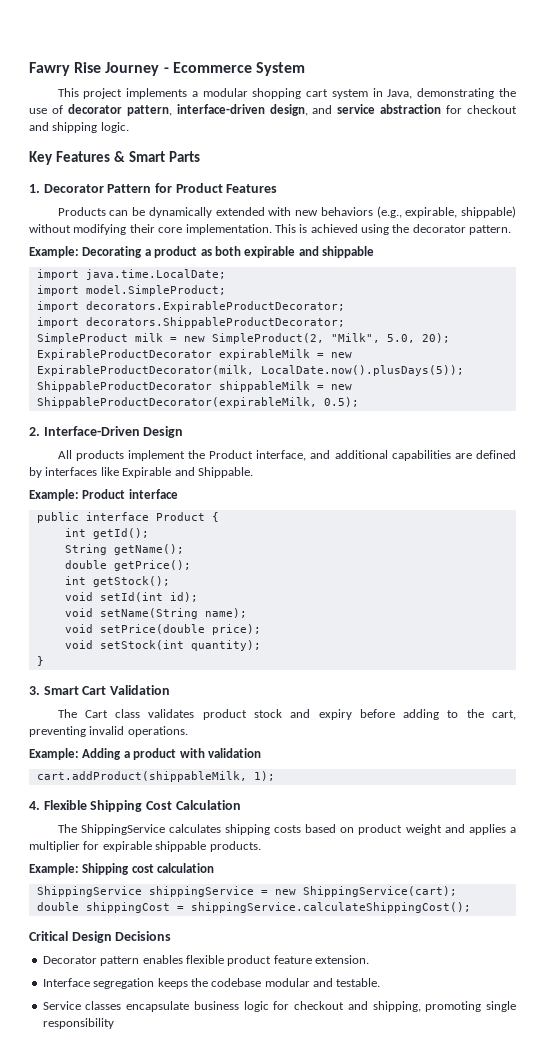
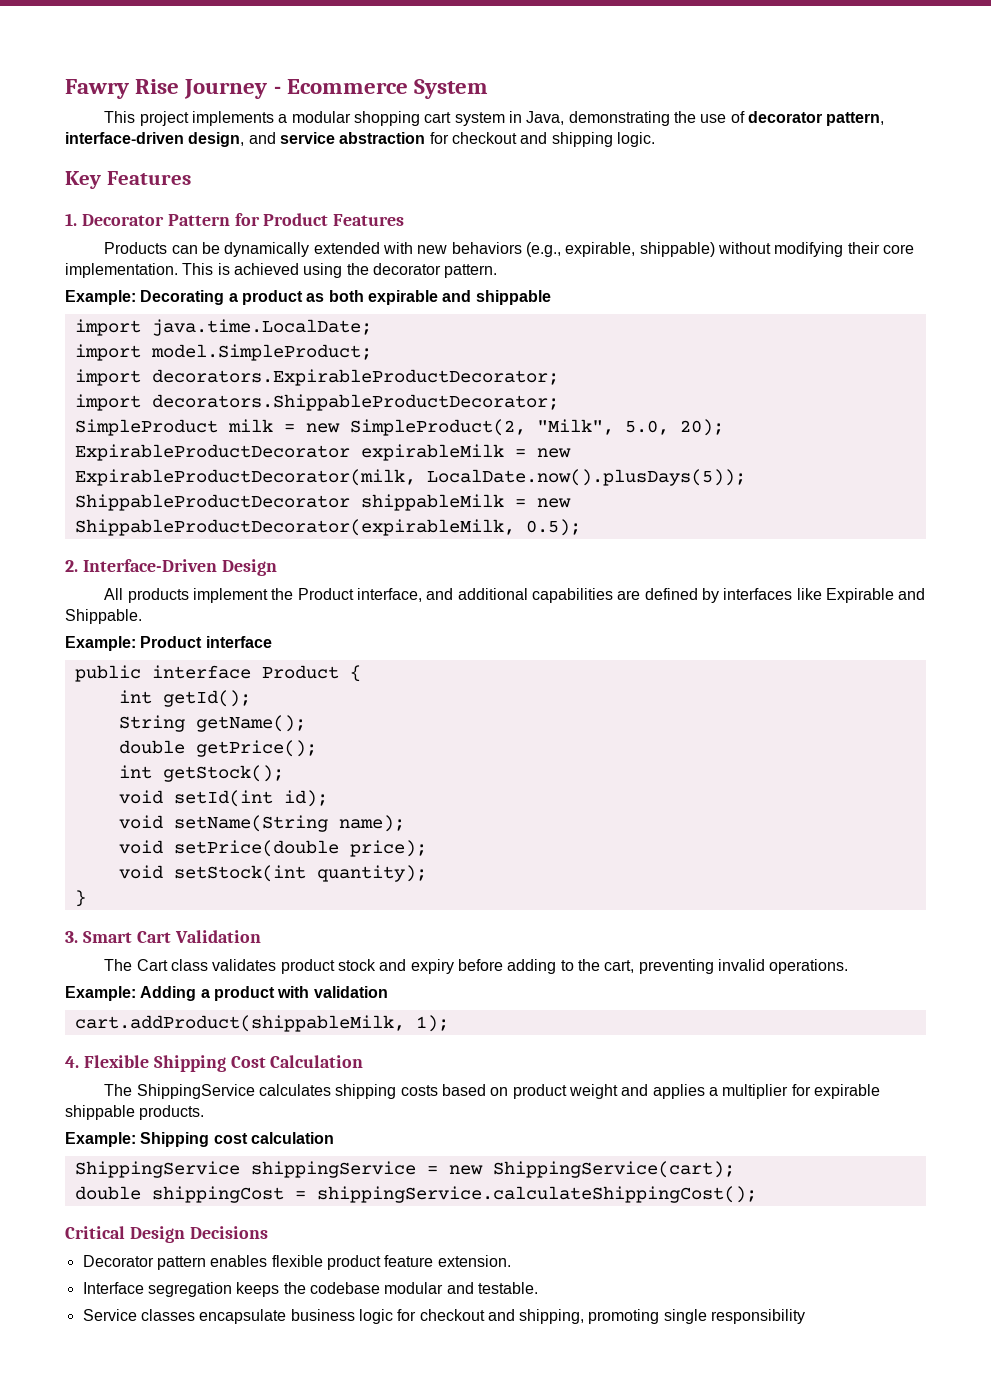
- Key Features & Smart Parts
+ Key Features

